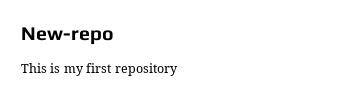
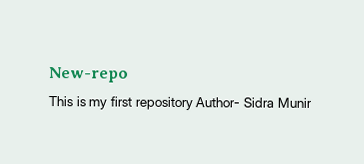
- This is my first repository
+ This is my first repository Author- Sidra Munir

